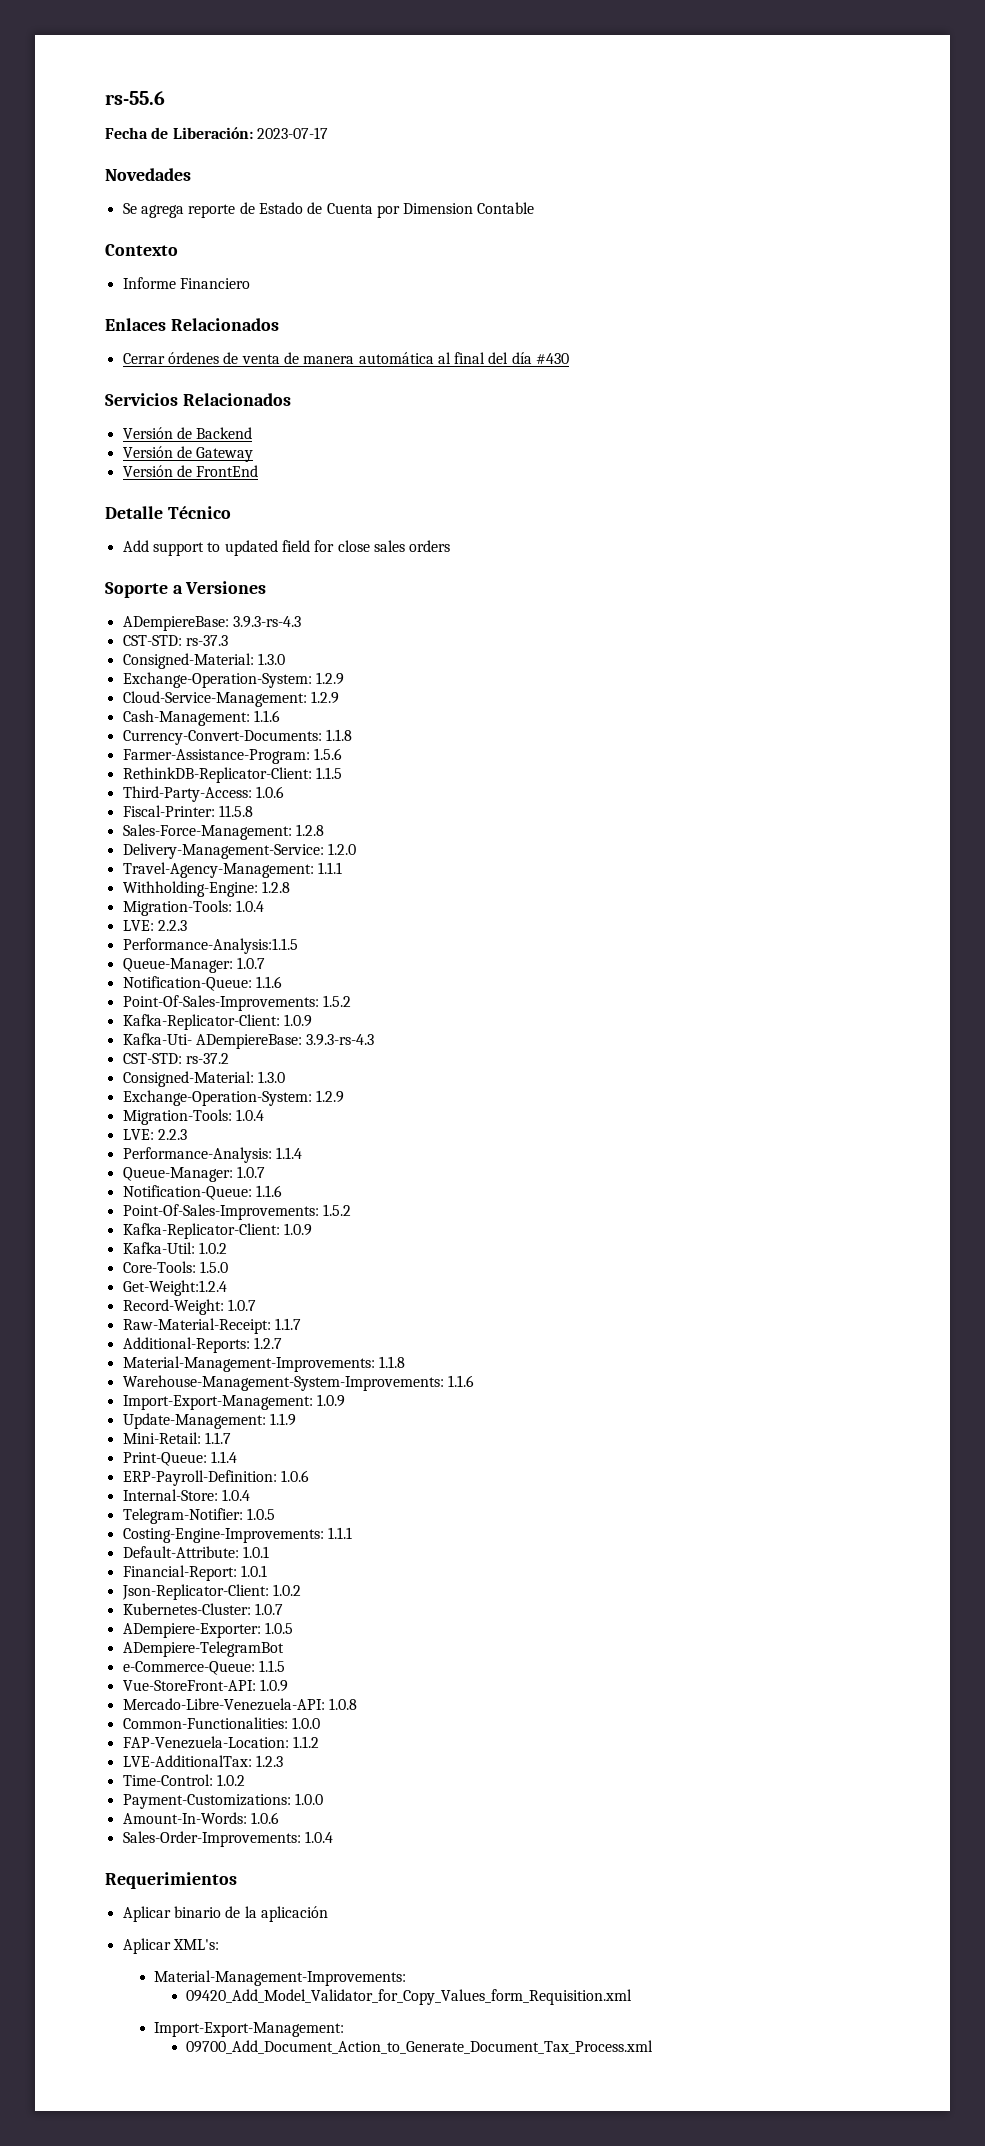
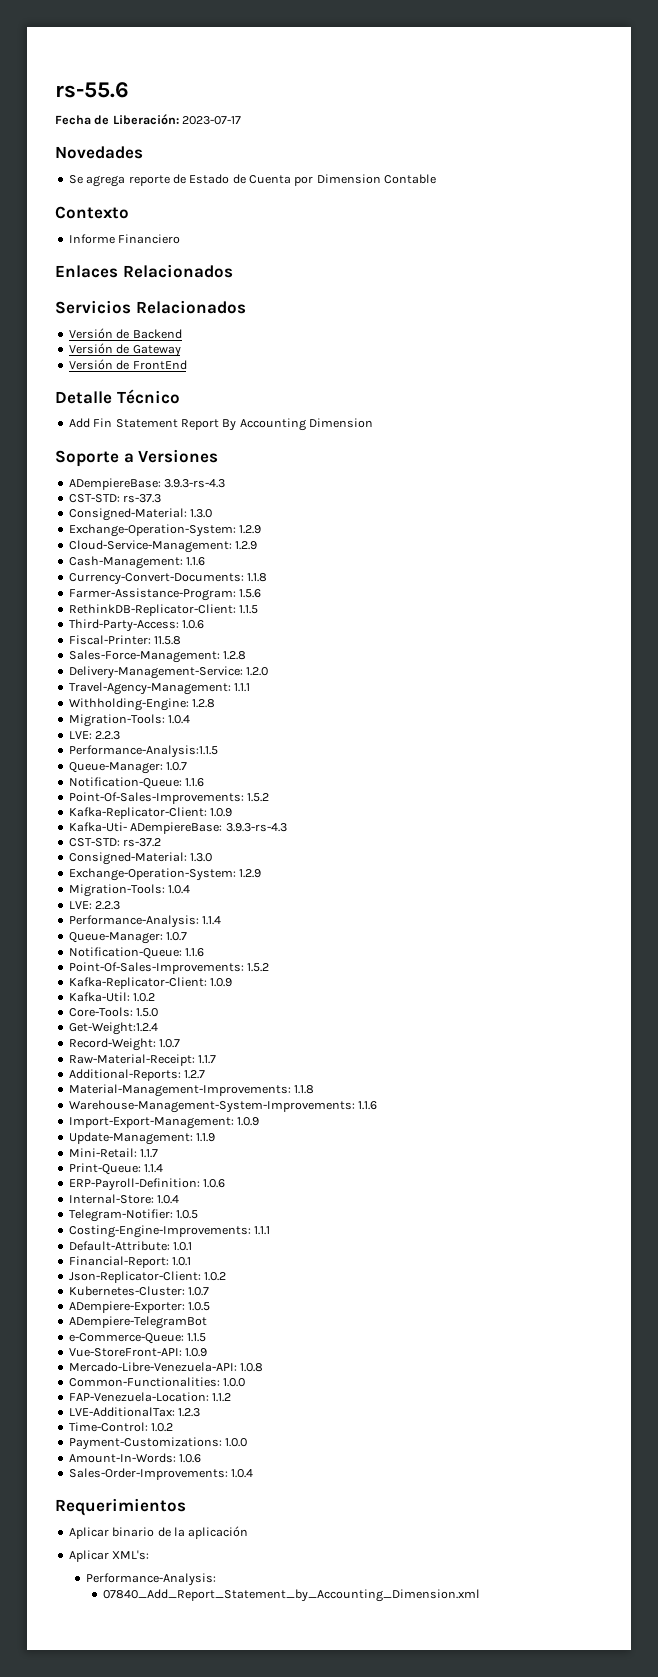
- Cerrar órdenes de venta de manera automática al final del día #430
- Add support to updated field for close sales orders
+ Add Fin Statement Report By Accounting Dimension
  Aplicar XML's:
- Material-Management-Improvements:
- 09420_Add_Model_Validator_for_Copy_Values_form_Requisition.xml
- Import-Export-Management:
- 09700_Add_Document_Action_to_Generate_Document_Tax_Process.xml
+ Performance-Analysis:
+ 07840_Add_Report_Statement_by_Accounting_Dimension.xml

